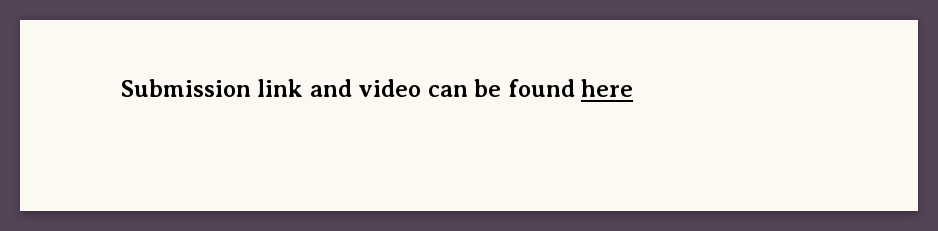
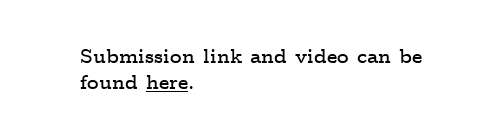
- Submission link and video can be found here
+ Submission link and video can be found here.

